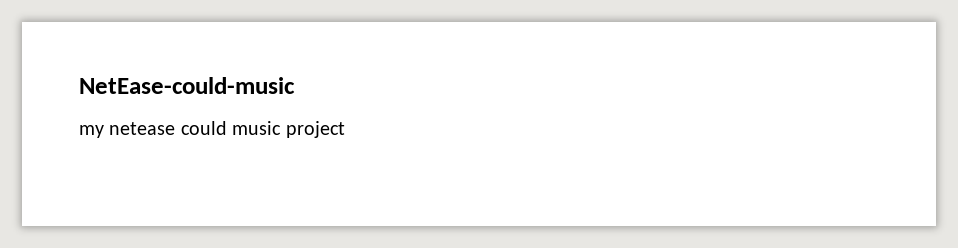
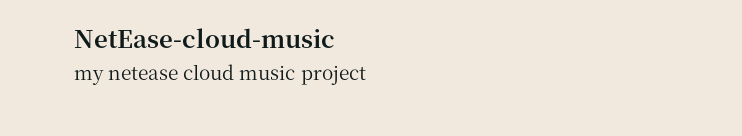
- NetEase-could-music
+ NetEase-cloud-music
- my netease could music project
+ my netease cloud music project

